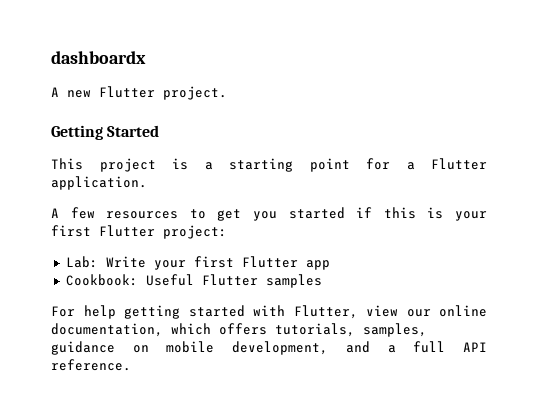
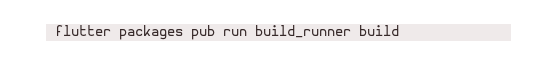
- dashboardx
- A new Flutter project.
- Getting Started
- This project is a starting point for a Flutter application.
- A few resources to get you started if this is your first Flutter project:
- Lab: Write your first Flutter app
- Cookbook: Useful Flutter samples
- For help getting started with Flutter, view our online documentation, which offers tutorials, samples, guidance on mobile development, and a full API reference.
+ flutter packages pub run build_runner build

